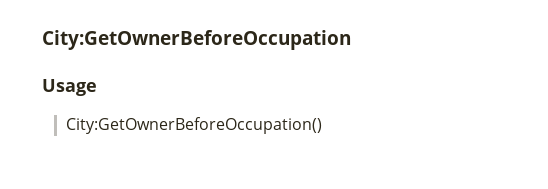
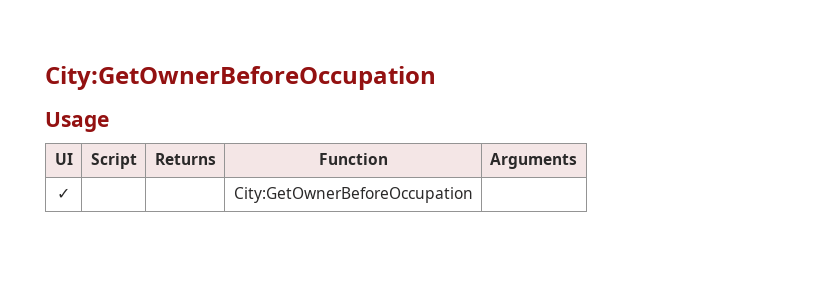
- City:GetOwnerBeforeOccupation()
+ UI | Script | Returns | Function | Arguments
+ ✓ | | | City:GetOwnerBeforeOccupation |

